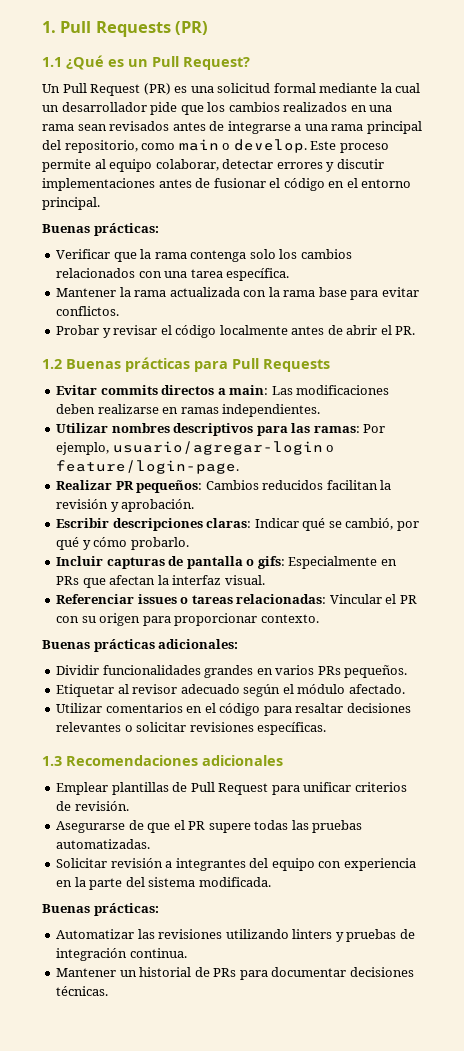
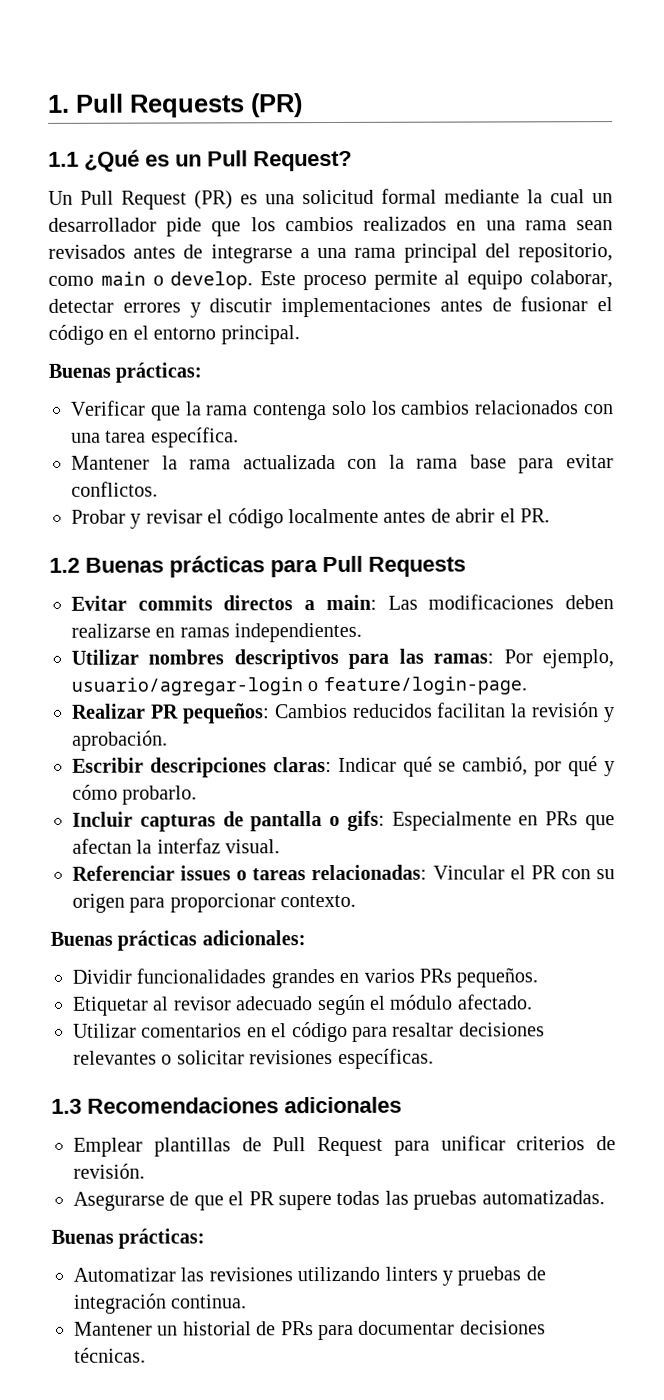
- Solicitar revisión a integrantes del equipo con experiencia en la parte del sistema modificada.

